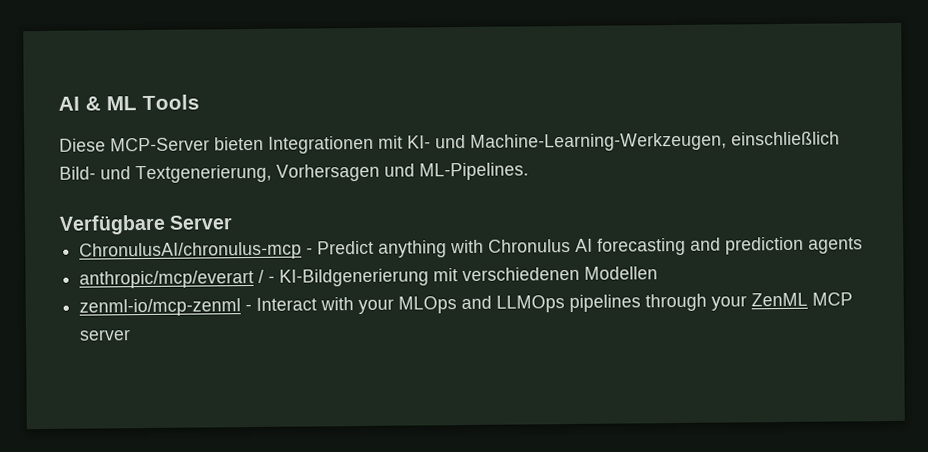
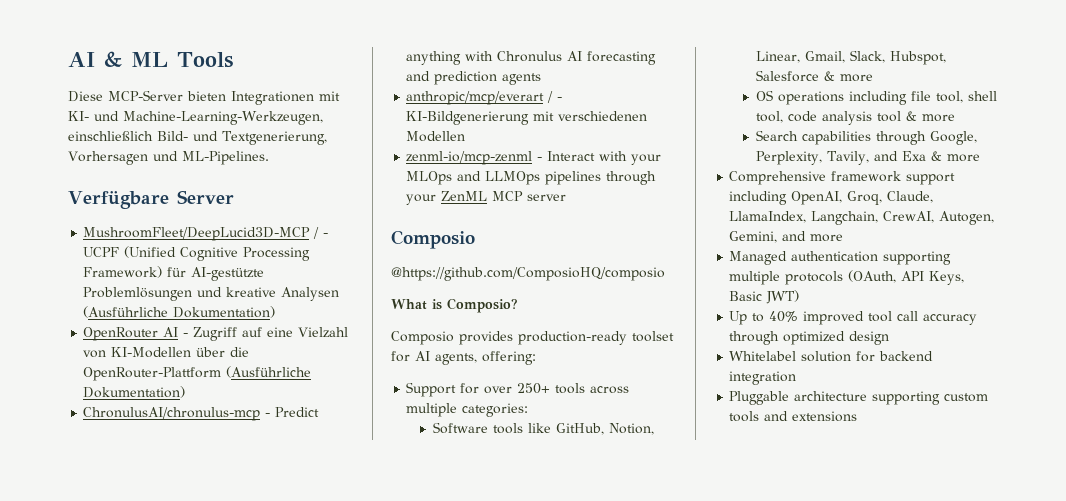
+ MushroomFleet/DeepLucid3D-MCP / - UCPF (Unified Cognitive Processing Framework) für AI-gestützte Problemlösungen und kreative Analysen (Ausführliche Dokumentation)
+ OpenRouter AI - Zugriff auf eine Vielzahl von KI-Modellen über die OpenRouter-Plattform (Ausführliche Dokumentation)
  zenml-io/mcp-zenml - Interact with your MLOps and LLMOps pipelines through your ZenML MCP server
+ Composio
+ @https://github.com/ComposioHQ/composio
+ What is Composio?
+ Composio provides production-ready toolset for AI agents, offering:
+ Support for over 250+ tools across multiple categories:
+ Software tools like GitHub, Notion, Linear, Gmail, Slack, Hubspot, Salesforce & more
+ OS operations including file tool, shell tool, code analysis tool & more
+ Search capabilities through Google, Perplexity, Tavily, and Exa & more
+ Comprehensive framework support including OpenAI, Groq, Claude, LlamaIndex, Langchain, CrewAI, Autogen, Gemini, and more
+ Managed authentication supporting multiple protocols (OAuth, API Keys, Basic JWT)
+ Up to 40% improved tool call accuracy through optimized design
+ Whitelabel solution for backend integration
+ Pluggable architecture supporting custom tools and extensions

